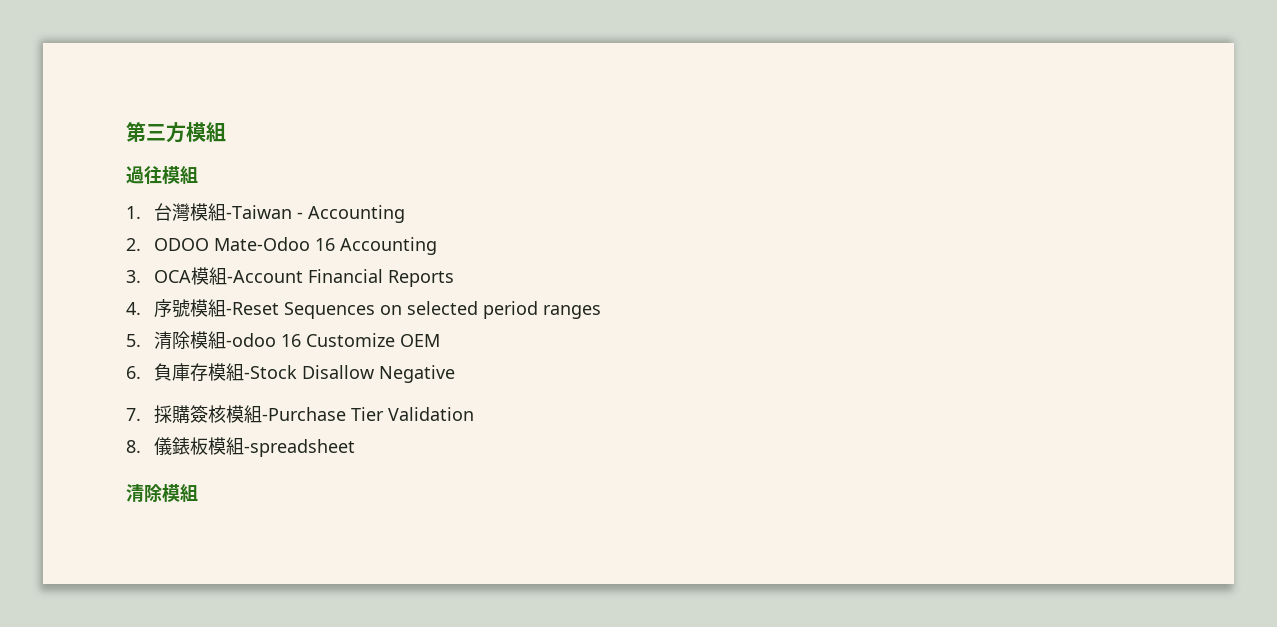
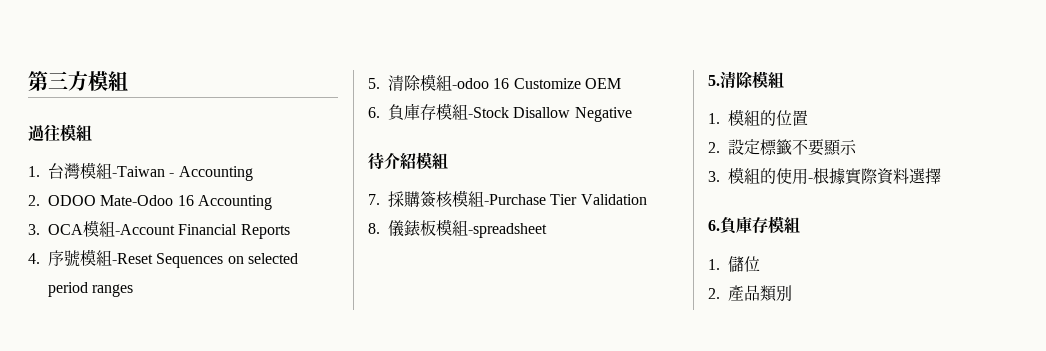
+ 待介紹模組
  8.儀錶板模組-spreadsheet
- 清除模組
+ 5.清除模組
+ 1.模組的位置
+ 2.設定標籤不要顯示
+ 3.模組的使用-根據實際資料選擇
+ 6.負庫存模組
+ 1.儲位
+ 2.產品類別

